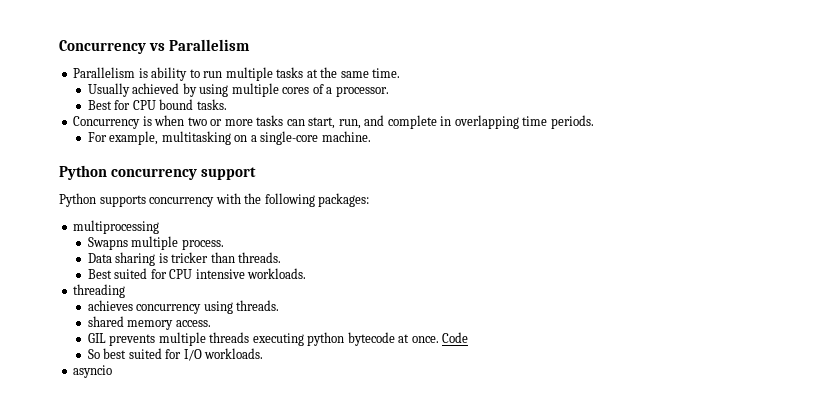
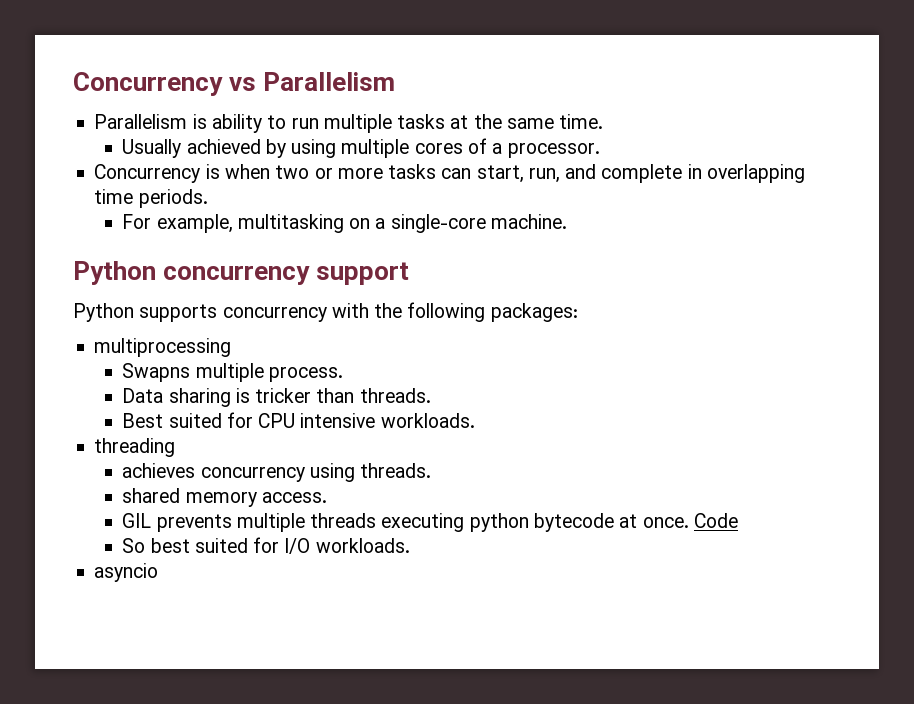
- Best for CPU bound tasks.

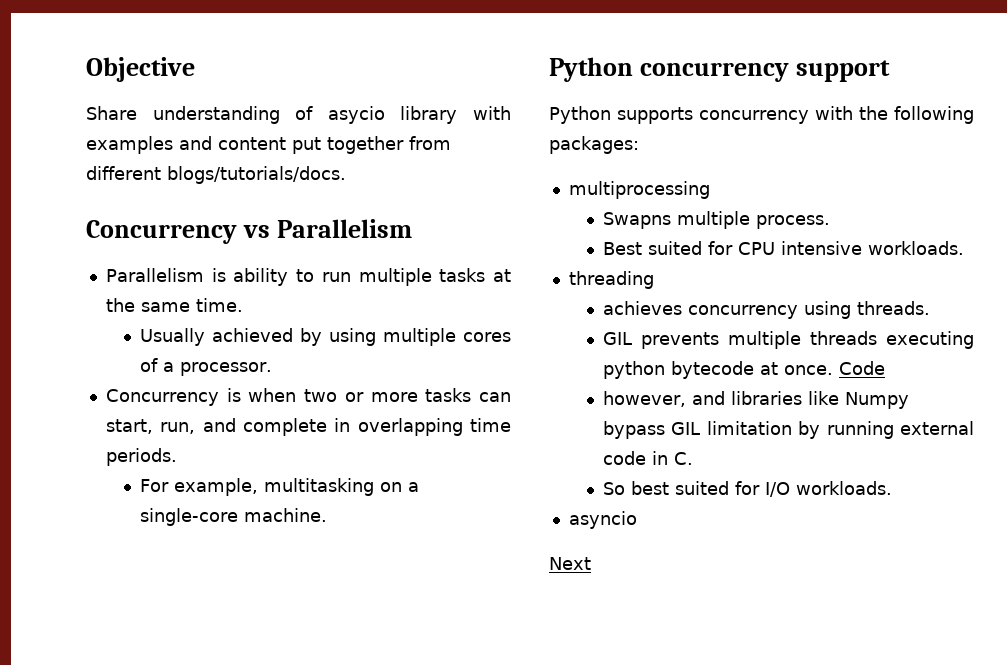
+ Objective
+ Share understanding of asycio library with examples and content put together from different blogs/tutorials/docs.
- Data sharing is tricker than threads.
- shared memory access.
+ however, and libraries like Numpy bypass GIL limitation by running external code in C.
+ Next

